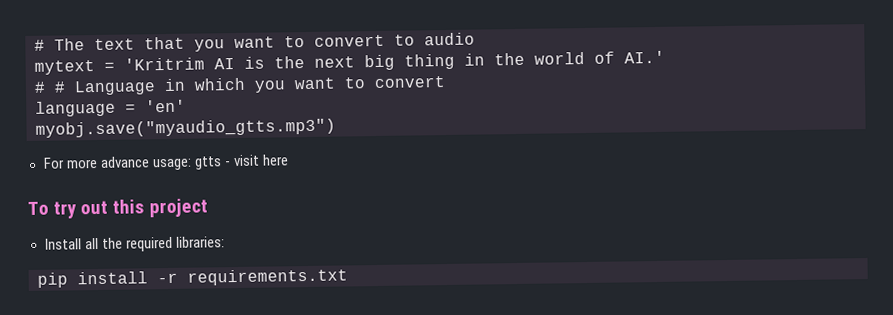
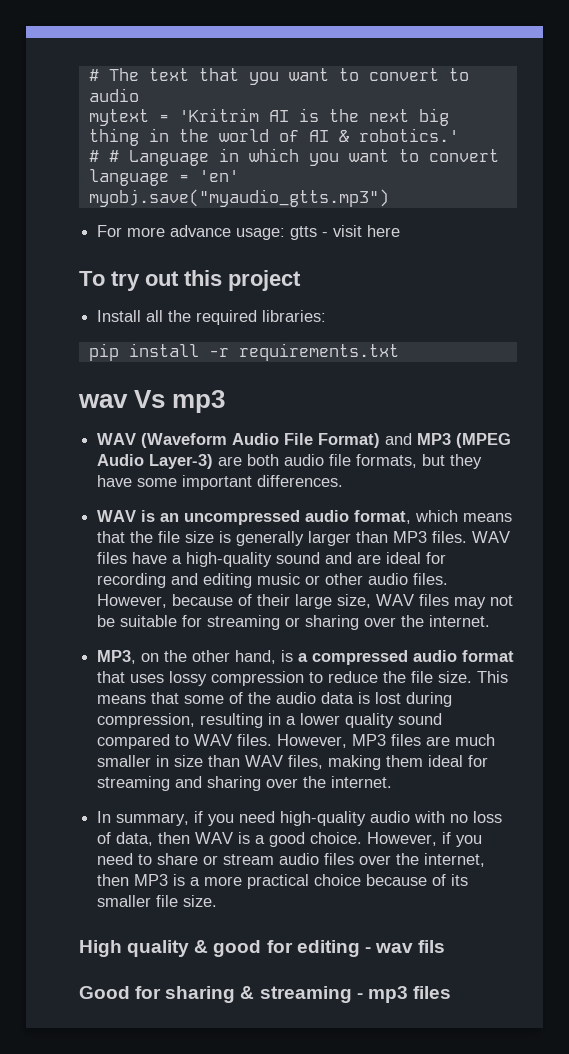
- mytext = 'Kritrim AI is the next big thing in the world of AI.'
+ mytext = 'Kritrim AI is the next big thing in the world of AI & robotics.'
+ wav Vs mp3
+ WAV (Waveform Audio File Format) and MP3 (MPEG Audio Layer-3) are both audio file formats, but they have some important differences.
+ WAV is an uncompressed audio format, which means that the file size is generally larger than MP3 files. WAV files have a high-quality sound and are ideal for recording and editing music or other audio files. However, because of their large size, WAV files may not be suitable for streaming or sharing over the internet.
+ MP3, on the other hand, is a compressed audio format that uses lossy compression to reduce the file size. This means that some of the audio data is lost during compression, resulting in a lower quality sound compared to WAV files. However, MP3 files are much smaller in size than WAV files, making them ideal for streaming and sharing over the internet.
+ In summary, if you need high-quality audio with no loss of data, then WAV is a good choice. However, if you need to share or stream audio files over the internet, then MP3 is a more practical choice because of its smaller file size.
+ High quality & good for editing - wav fils
+ Good for sharing & streaming - mp3 files

